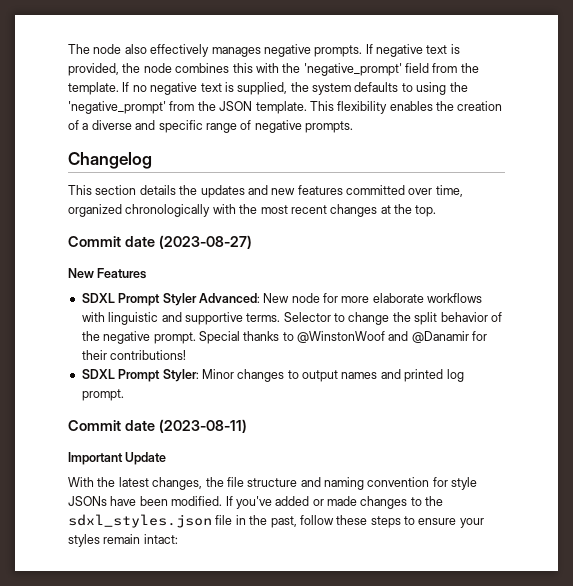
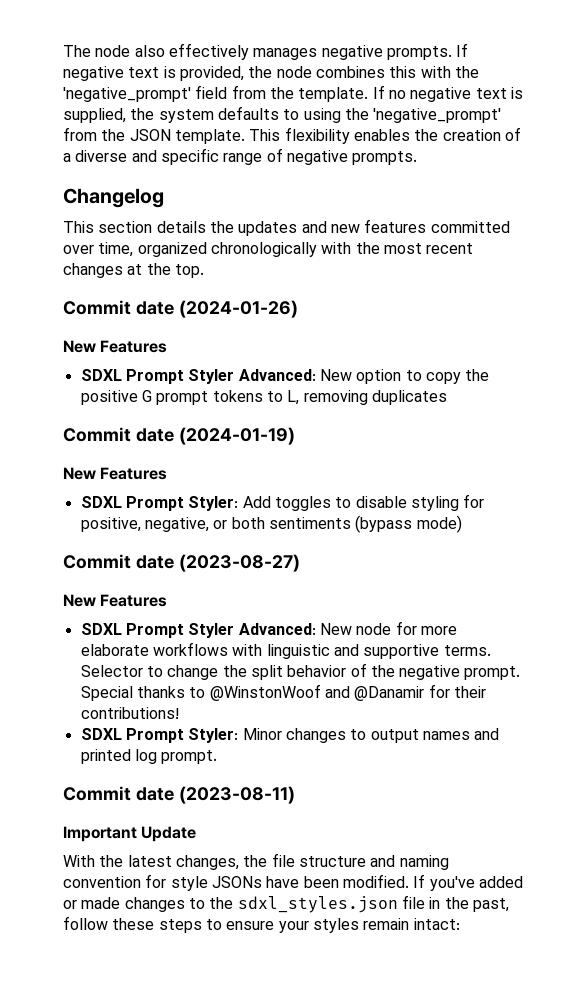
+ Commit date (2024-01-26)
+ New Features
+ SDXL Prompt Styler Advanced: New option to copy the positive G prompt tokens to L, removing duplicates
+ Commit date (2024-01-19)
+ New Features
+ SDXL Prompt Styler: Add toggles to disable styling for positive, negative, or both sentiments (bypass mode)

